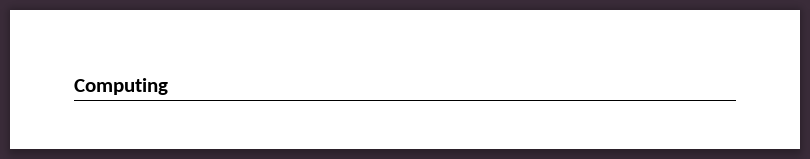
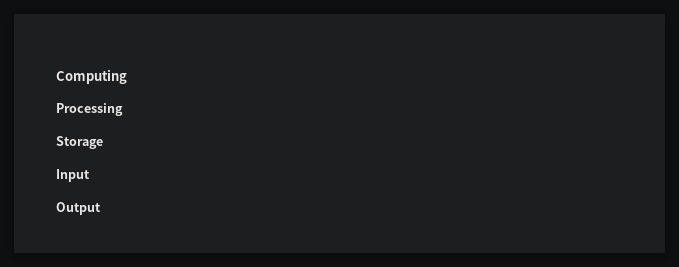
+ Processing
+ Storage
+ Input
+ Output

